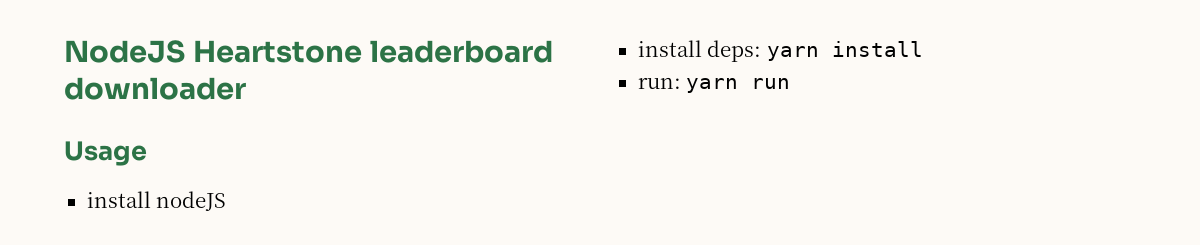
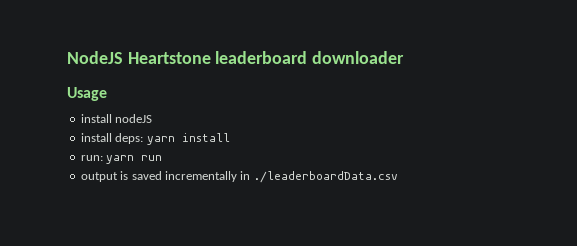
+ output is saved incrementally in ./leaderboardData.csv

